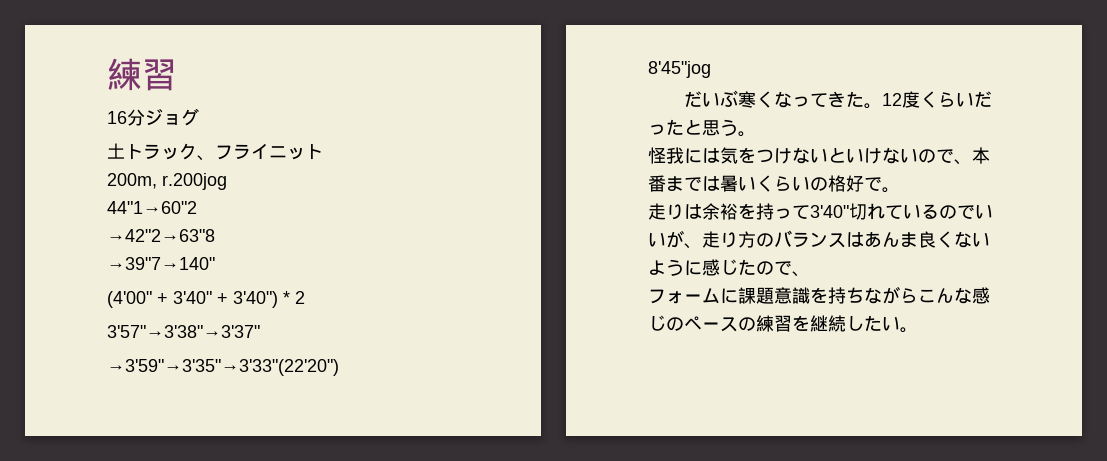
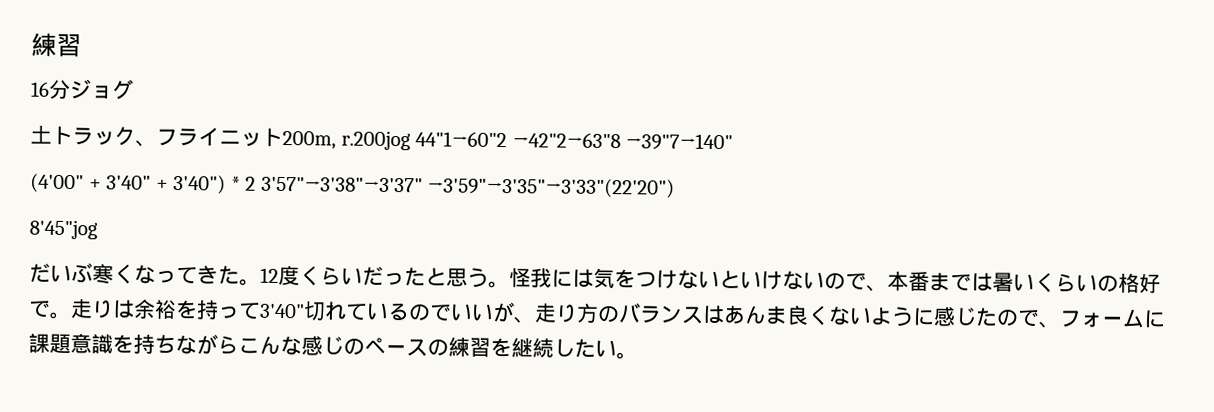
- 土トラック、フライニット
- 200m, r.200jog
- 44"1→60"2
- →42"2→63"8
- →39"7→140"
+ 土トラック、フライニット200m, r.200jog 44"1→60"2 →42"2→63"8 →39"7→140"
- (4'00" + 3'40" + 3'40") * 2
- 3'57"→3'38"→3'37"
- →3'59"→3'35"→3'33"(22'20")
+ (4'00" + 3'40" + 3'40") * 2 3'57"→3'38"→3'37" →3'59"→3'35"→3'33"(22'20")
- 12度くらいだったと思う。
- 怪我には気をつけないといけないので、本番までは暑いくらいの格好で。
- 走りは余裕を持って3'40"切れているのでいいが、走り方のバランスはあんま良くないように感じたので、
- フォームに課題意識を持ちながらこんな感じのペースの練習を継続したい。
+ 12度くらいだったと思う。怪我には気をつけないといけないので、本番までは暑いくらいの格好で。走りは余裕を持って3'40"切れているのでいいが、走り方のバランスはあんま良くないように感じたので、フォームに課題意識を持ちながらこんな感じのペースの練習を継続したい。

